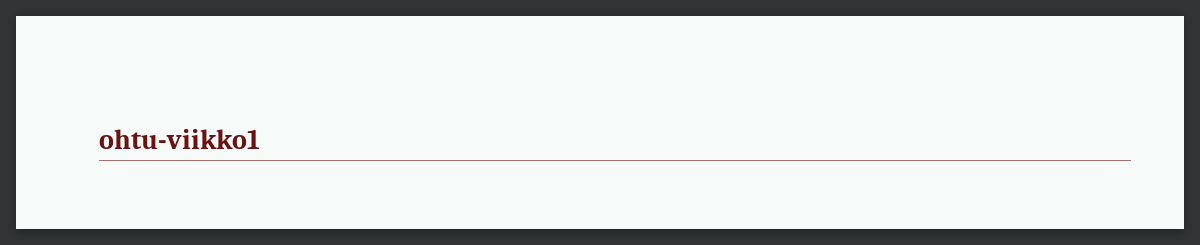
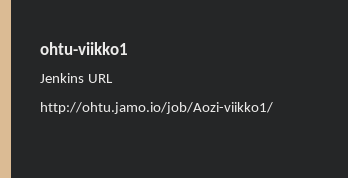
+ Jenkins URL
+ http://ohtu.jamo.io/job/Aozi-viikko1/

